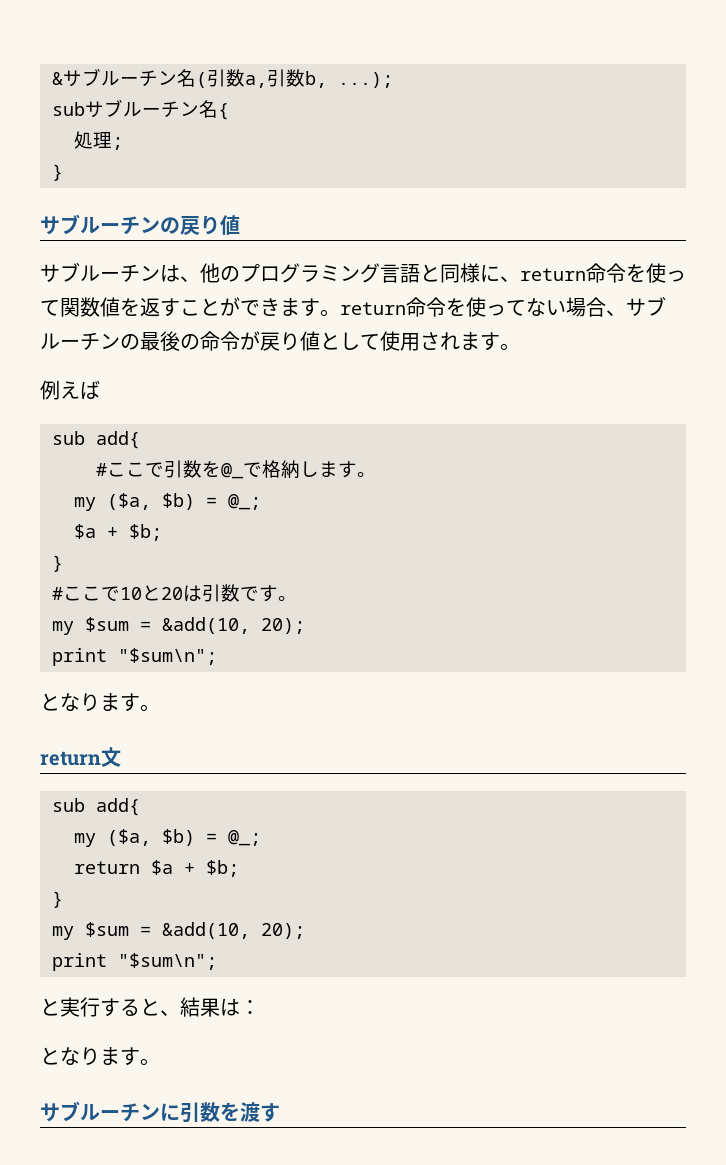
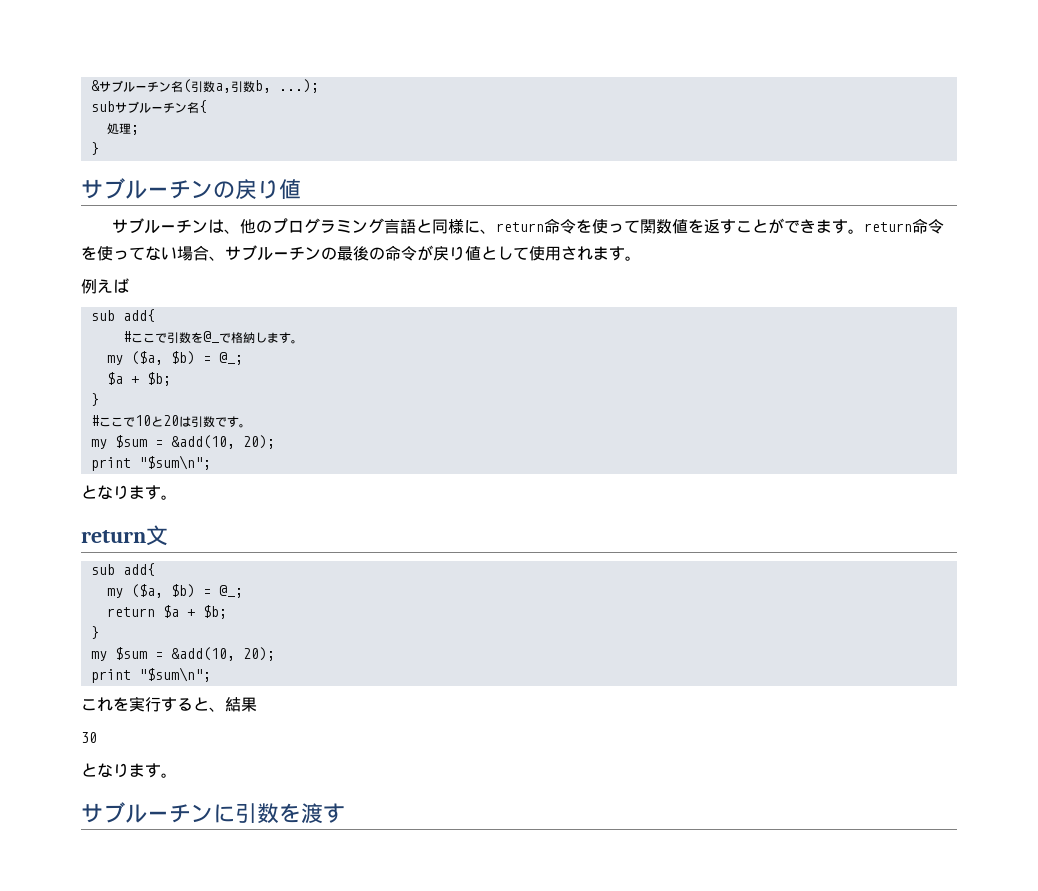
- と実行すると、結果は：
+ これを実行すると、結果
+ 30

